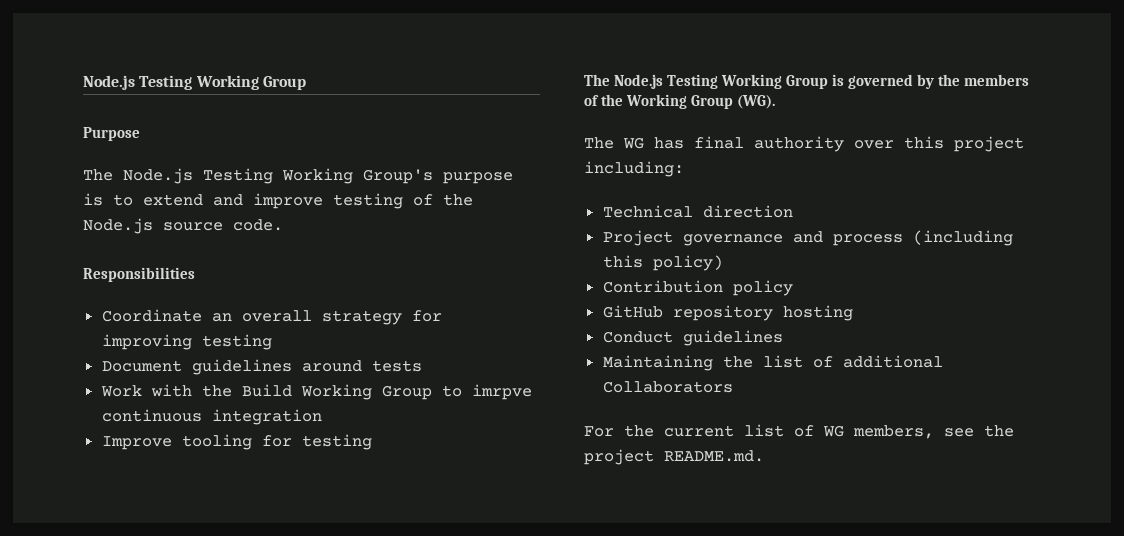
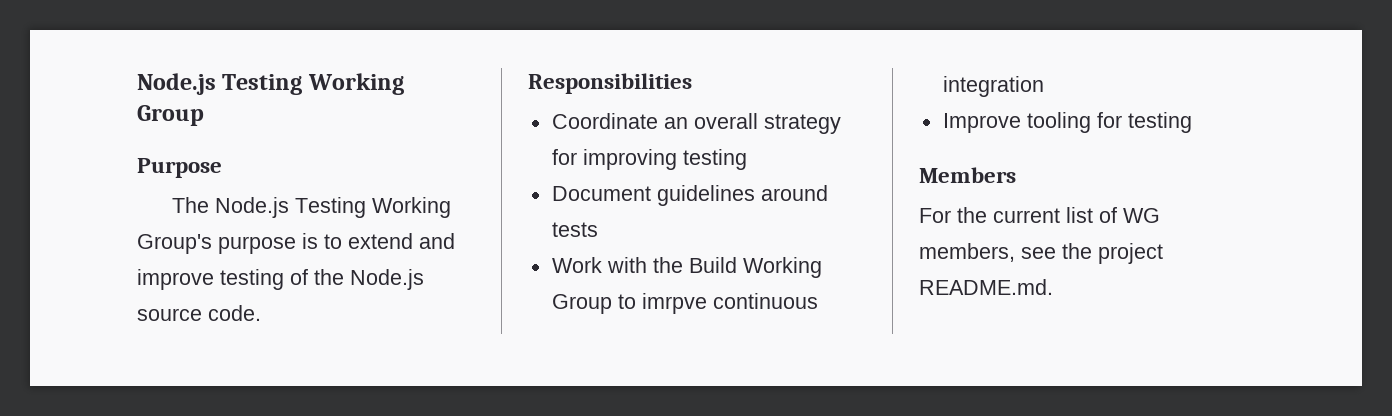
- The Node.js Testing Working Group is governed by the members of the Working Group (WG).
- The WG has final authority over this project including:
- Technical direction
- Project governance and process (including this policy)
- Contribution policy
- GitHub repository hosting
- Conduct guidelines
- Maintaining the list of additional Collaborators
+ Members

